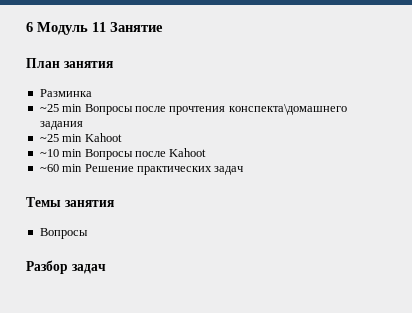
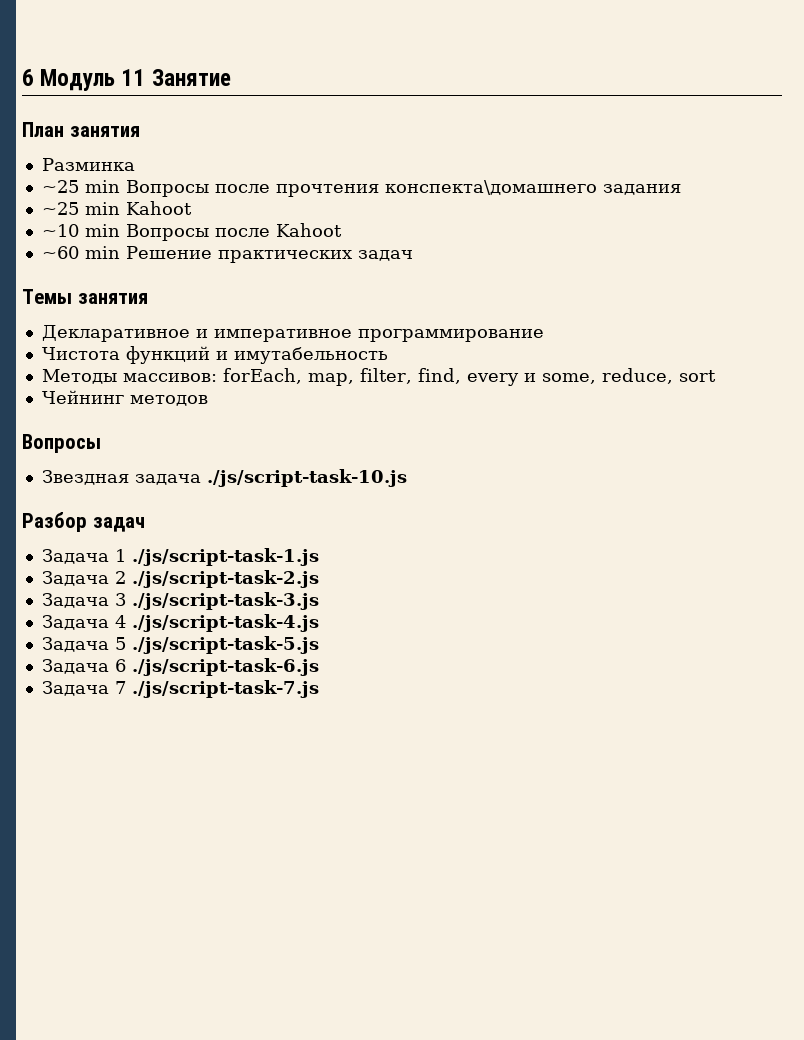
  Темы занятия
+ Декларативное и императивное программирование
+ Чистота функций и имутабельность
+ Методы массивов: forEach, map, filter, find, every и some, reduce, sort
+ Чейнинг методов
  Вопросы
+ Звездная задача ./js/script-task-10.js
  Разбор задач
+ Задача 1 ./js/script-task-1.js
+ Задача 2 ./js/script-task-2.js
+ Задача 3 ./js/script-task-3.js
+ Задача 4 ./js/script-task-4.js
+ Задача 5 ./js/script-task-5.js
+ Задача 6 ./js/script-task-6.js
+ Задача 7 ./js/script-task-7.js

